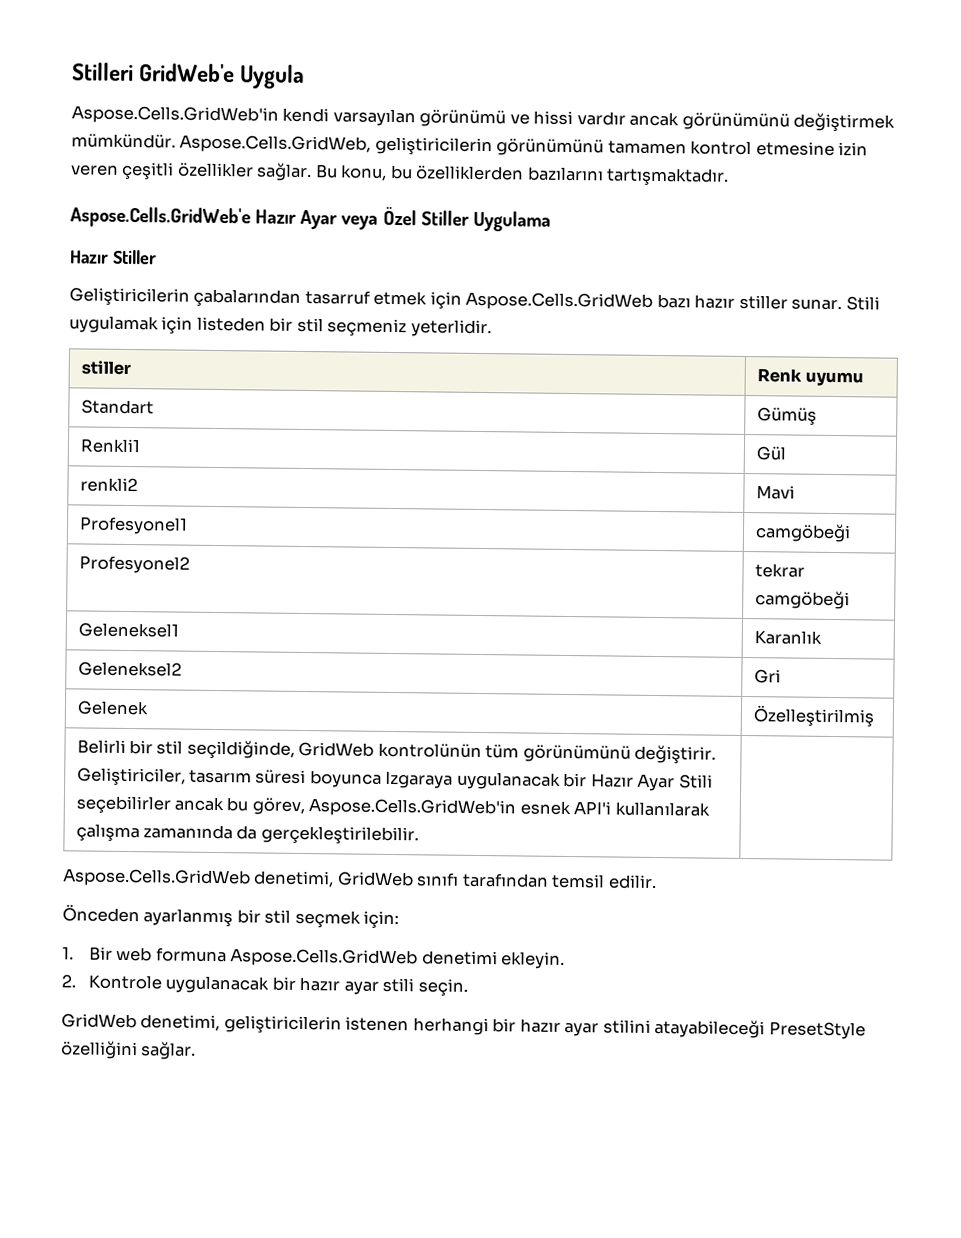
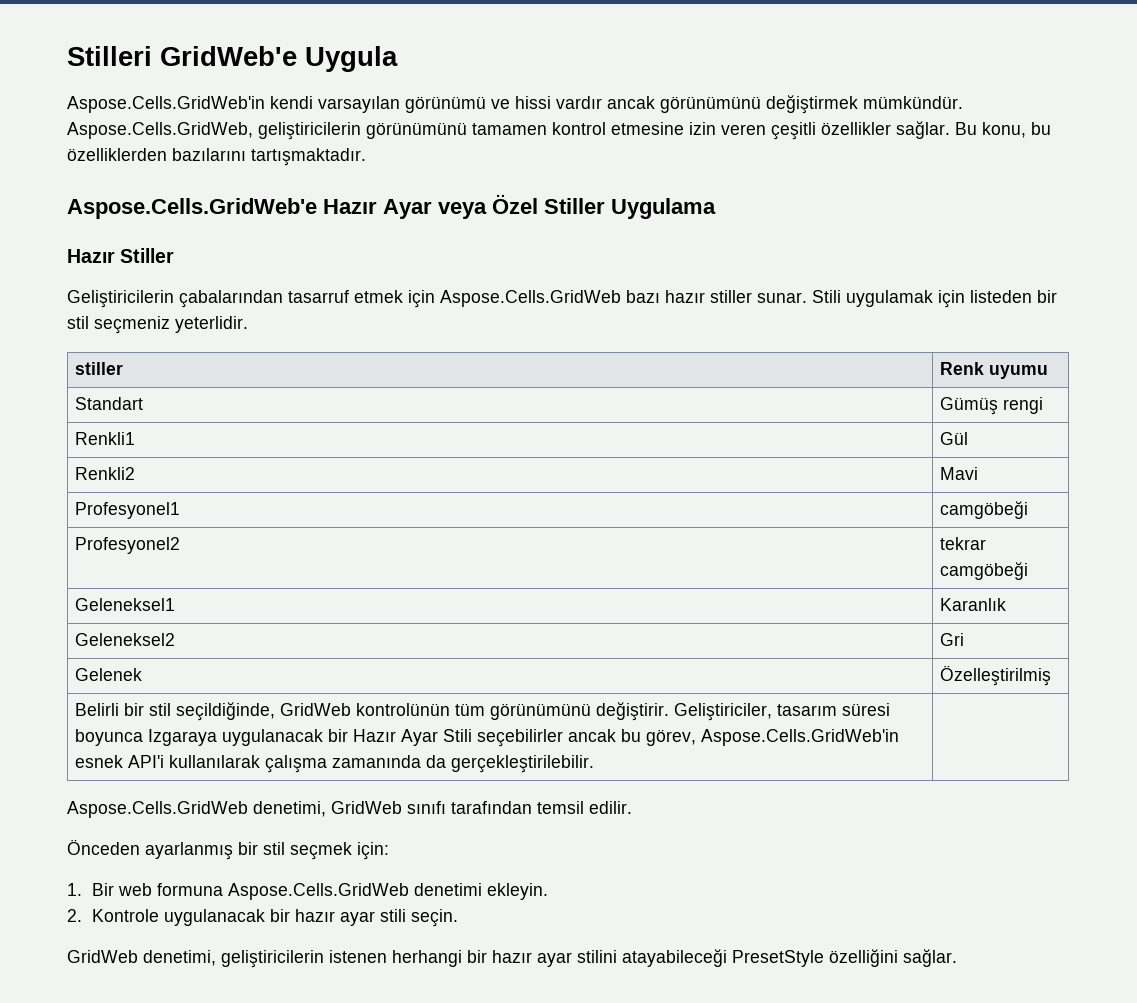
- Standart | Gümüş
+ Standart | Gümüş rengi
- renkli2 | Mavi
+ Renkli2 | Mavi

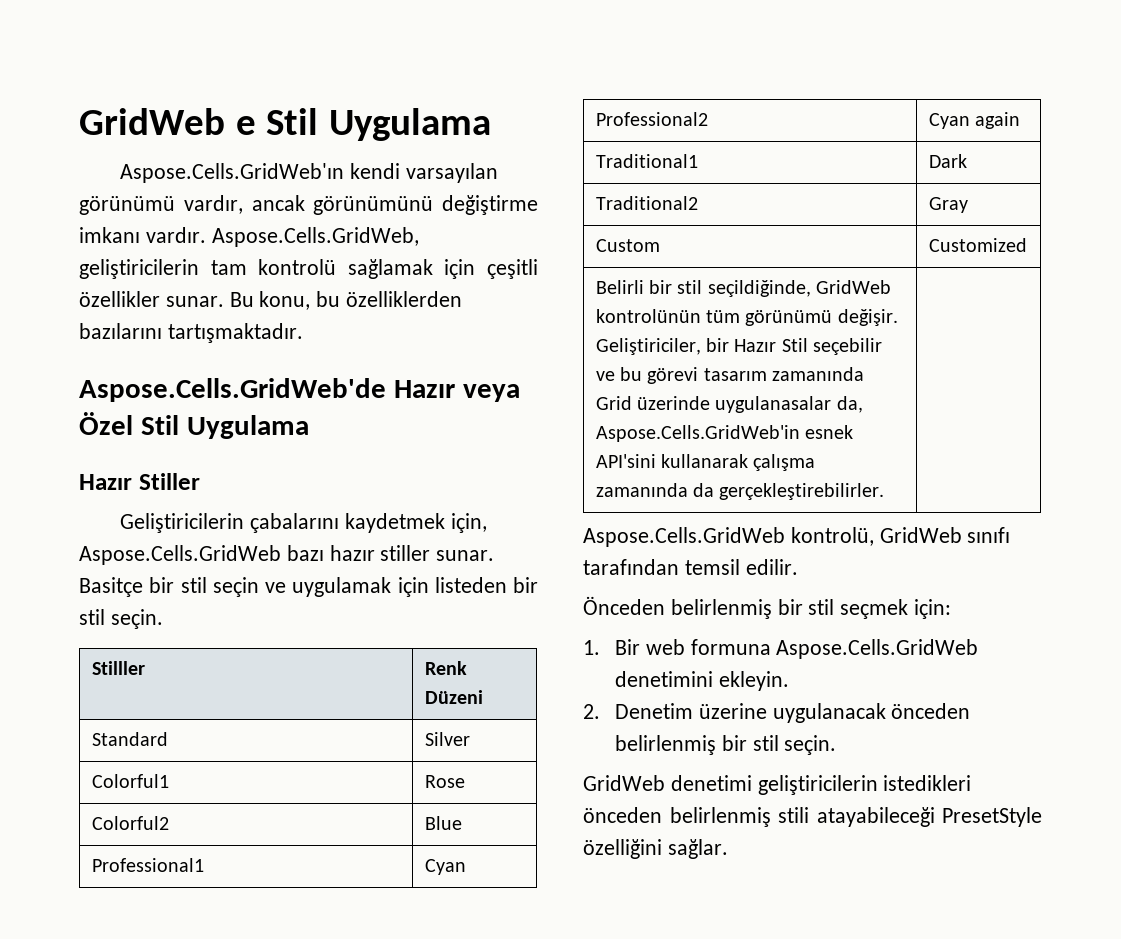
- Stilleri GridWeb'e Uygula
- Aspose.Cells.GridWeb'in kendi varsayılan görünümü ve hissi vardır ancak görünümünü değiştirmek mümkündür. Aspose.Cells.GridWeb, geliştiricilerin görünümünü tamamen kontrol etmesine izin veren çeşitli özellikler sağlar.
+ GridWeb e Stil Uygulama
+ Aspose.Cells.GridWeb'ın kendi varsayılan görünümü vardır, ancak görünümünü değiştirme imkanı vardır. Aspose.Cells.GridWeb, geliştiricilerin tam kontrolü sağlamak için çeşitli özellikler sunar.
- Aspose.Cells.GridWeb'e Hazır Ayar veya Özel Stiller Uygulama
+ Aspose.Cells.GridWeb'de Hazır veya Özel Stil Uygulama
- Geliştiricilerin çabalarından tasarruf etmek için Aspose.Cells.GridWeb bazı hazır stiller sunar.
+ Geliştiricilerin çabalarını kaydetmek için, Aspose.Cells.GridWeb bazı hazır stiller sunar.
- Stili uygulamak için listeden bir stil seçmeniz yeterlidir.
- stiller | Renk uyumu
- Standart | Gümüş rengi
- Renkli1 | Gül
- Renkli2 | Mavi
- Profesyonel1 | camgöbeği
- Profesyonel2 | tekrar camgöbeği
- Geleneksel1 | Karanlık
- Geleneksel2 | Gri
- Gelenek | Özelleştirilmiş
+ Basitçe bir stil seçin ve uygulamak için listeden bir stil seçin.
+ Stilller | Renk Düzeni
+ Standard | Silver
+ Colorful1 | Rose
+ Colorful2 | Blue
+ Professional1 | Cyan
+ Professional2 | Cyan again
+ Traditional1 | Dark
+ Traditional2 | Gray
+ Custom | Customized
- Belirli bir stil seçildiğinde, GridWeb kontrolünün tüm görünümünü değiştirir. Geliştiriciler, tasarım süresi boyunca Izgaraya uygulanacak bir Hazır Ayar Stili seçebilirler ancak bu görev, Aspose.Cells.GridWeb'in esnek API'i kullanılarak çalışma zamanında da gerçekleştirilebilir. |
- Aspose.Cells.GridWeb denetimi, GridWeb sınıfı tarafından temsil edilir.
+ Belirli bir stil seçildiğinde, GridWeb kontrolünün tüm görünümü değişir. Geliştiriciler, bir Hazır Stil seçebilir ve bu görevi tasarım zamanında Grid üzerinde uygulanasalar da, Aspose.Cells.GridWeb'in esnek API'sini kullanarak çalışma zamanında da gerçekleştirebilirler. |
+ Aspose.Cells.GridWeb kontrolü, GridWeb sınıfı tarafından temsil edilir.
- Önceden ayarlanmış bir stil seçmek için:
+ Önceden belirlenmiş bir stil seçmek için:
- 1. Bir web formuna Aspose.Cells.GridWeb denetimi ekleyin.
+ 1. Bir web formuna Aspose.Cells.GridWeb denetimini ekleyin.
- 2. Kontrole uygulanacak bir hazır ayar stili seçin.
- GridWeb denetimi, geliştiricilerin istenen herhangi bir hazır ayar stilini atayabileceği PresetStyle özelliğini sağlar.
+ 2. Denetim üzerine uygulanacak önceden belirlenmiş bir stil seçin.
+ GridWeb denetimi geliştiricilerin istedikleri önceden belirlenmiş stili atayabileceği PresetStyle özelliğini sağlar.

